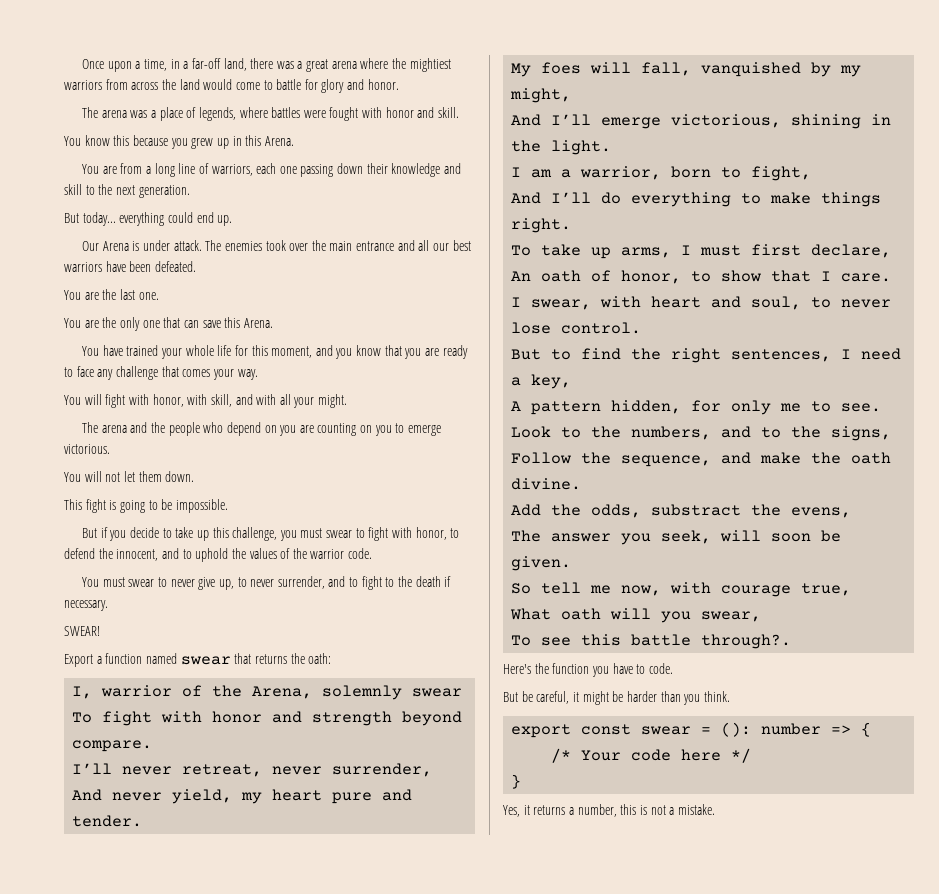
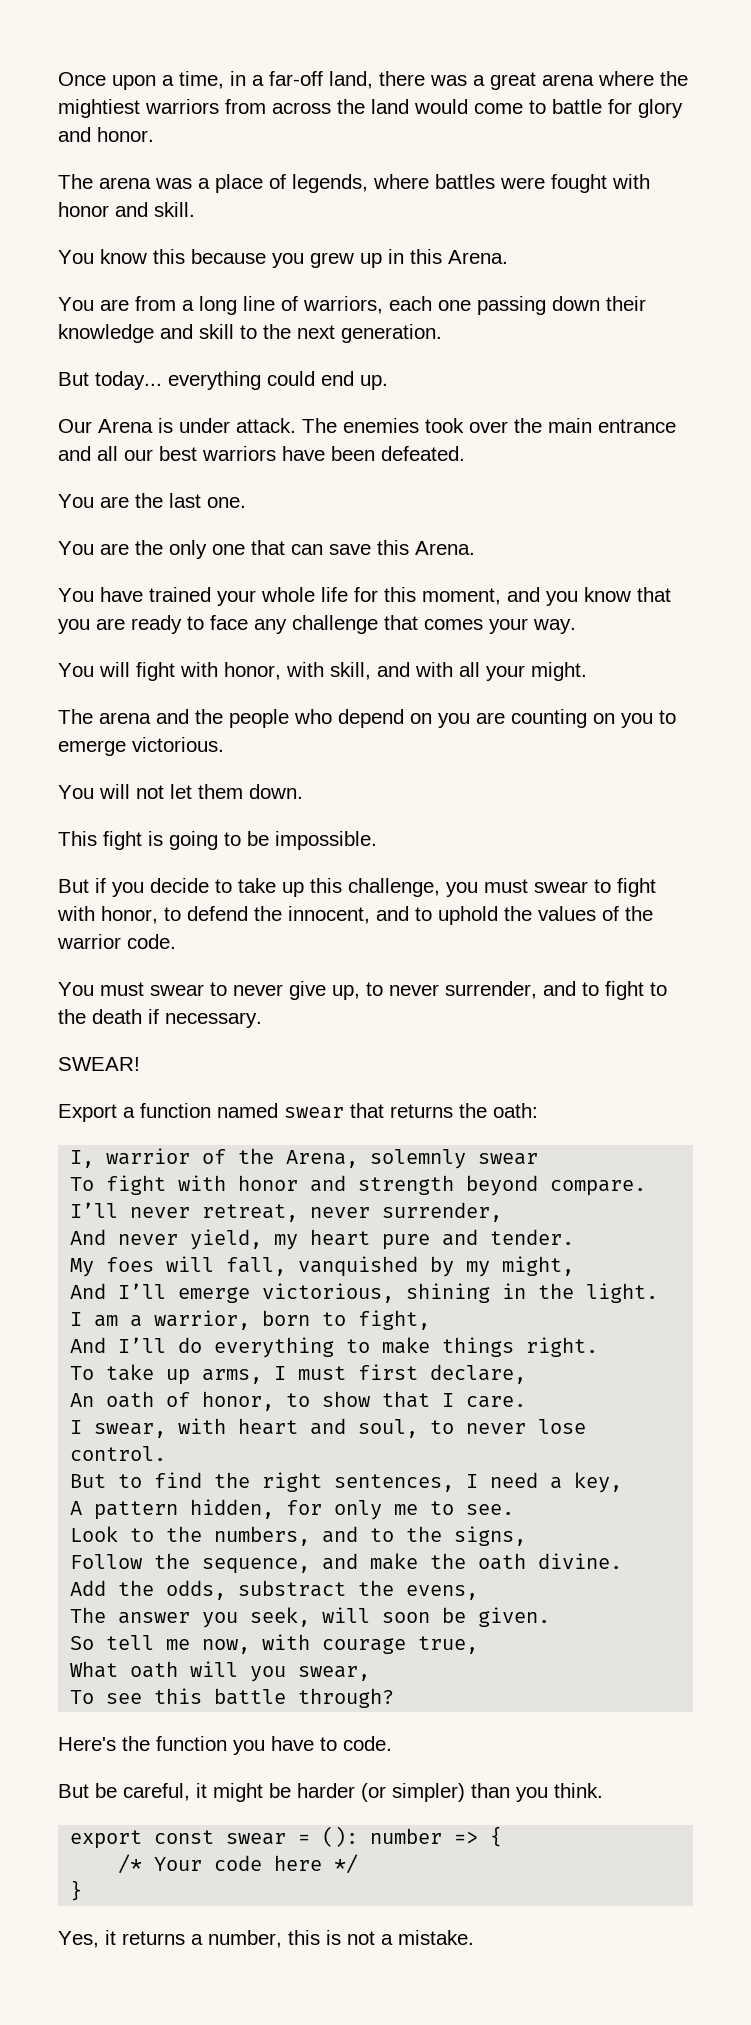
- To see this battle through?.
+ To see this battle through?
- But be careful, it might be harder than you think.
+ But be careful, it might be harder (or simpler) than you think.

